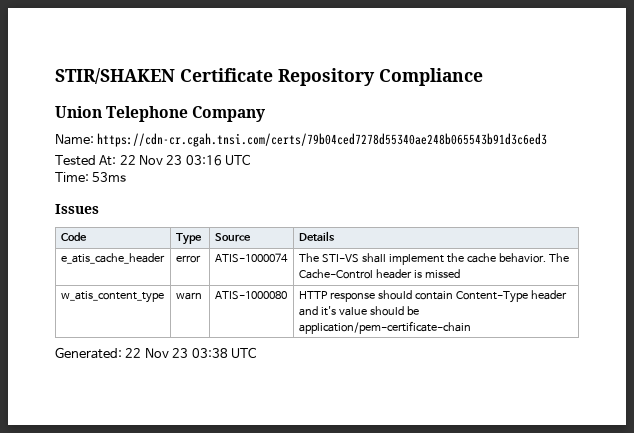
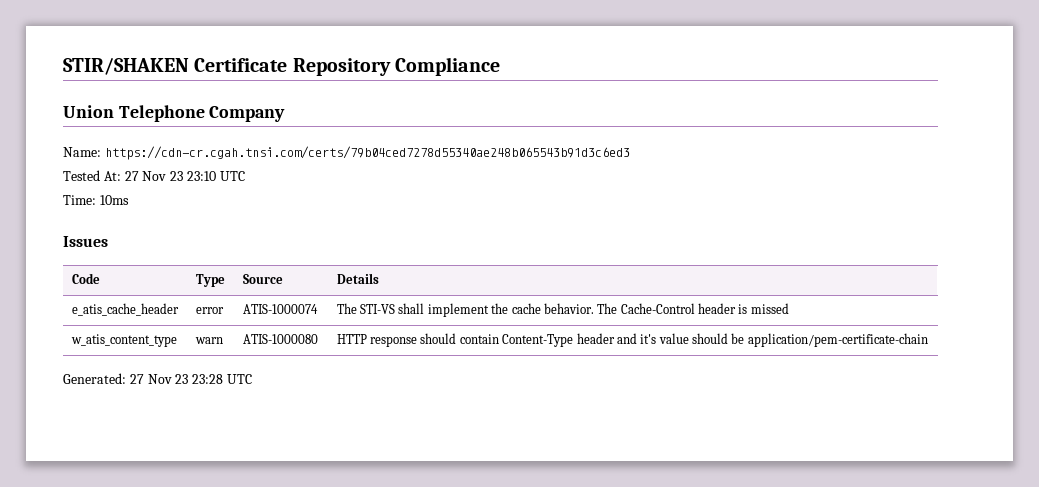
- Tested At: 22 Nov 23 03:16 UTC
+ Tested At: 27 Nov 23 23:10 UTC
- Time: 53ms
+ Time: 10ms
- Generated: 22 Nov 23 03:38 UTC
+ Generated: 27 Nov 23 23:28 UTC

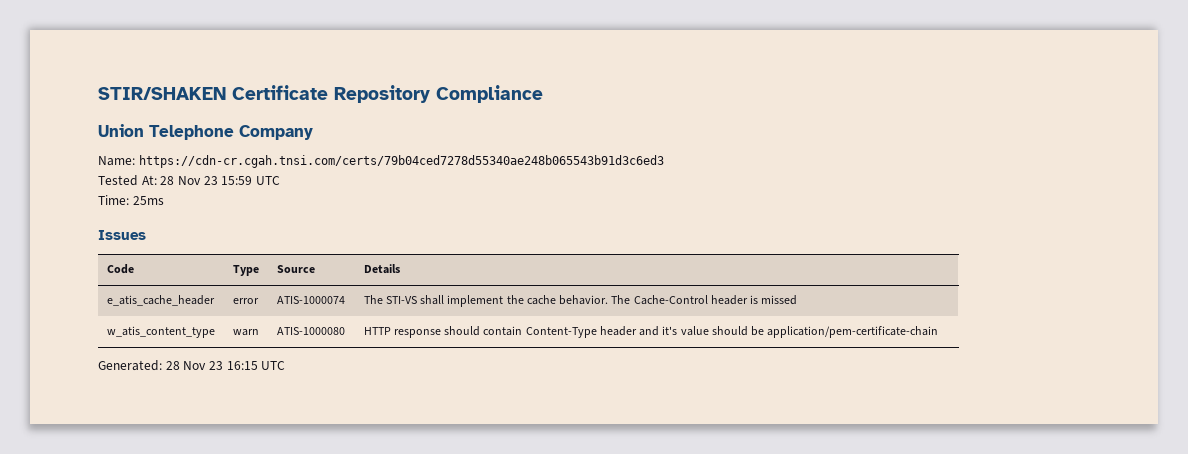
- Tested At: 27 Nov 23 23:10 UTC
+ Tested At: 28 Nov 23 15:59 UTC
- Time: 10ms
+ Time: 25ms
- Generated: 27 Nov 23 23:28 UTC
+ Generated: 28 Nov 23 16:15 UTC

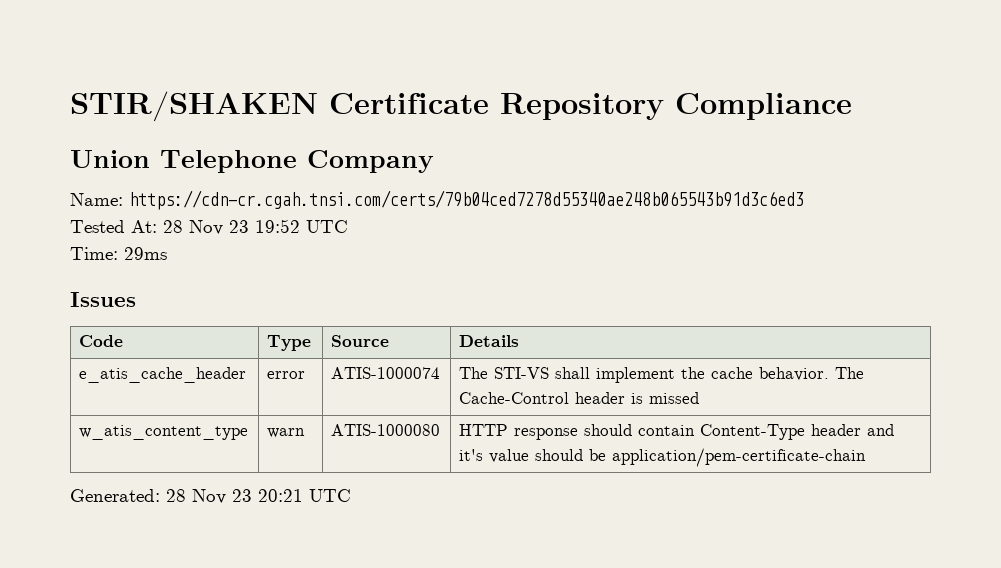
- Tested At: 28 Nov 23 15:59 UTC
+ Tested At: 28 Nov 23 19:52 UTC
- Time: 25ms
+ Time: 29ms
- Generated: 28 Nov 23 16:15 UTC
+ Generated: 28 Nov 23 20:21 UTC

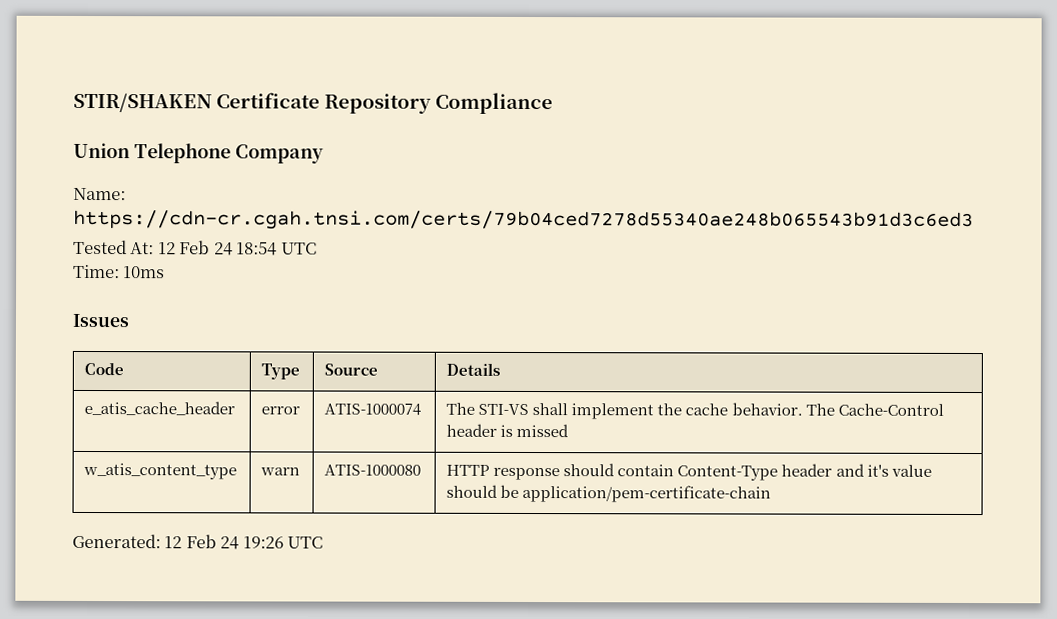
- Tested At: 28 Nov 23 19:52 UTC
+ Tested At: 12 Feb 24 18:54 UTC
- Time: 29ms
+ Time: 10ms
- Generated: 28 Nov 23 20:21 UTC
+ Generated: 12 Feb 24 19:26 UTC

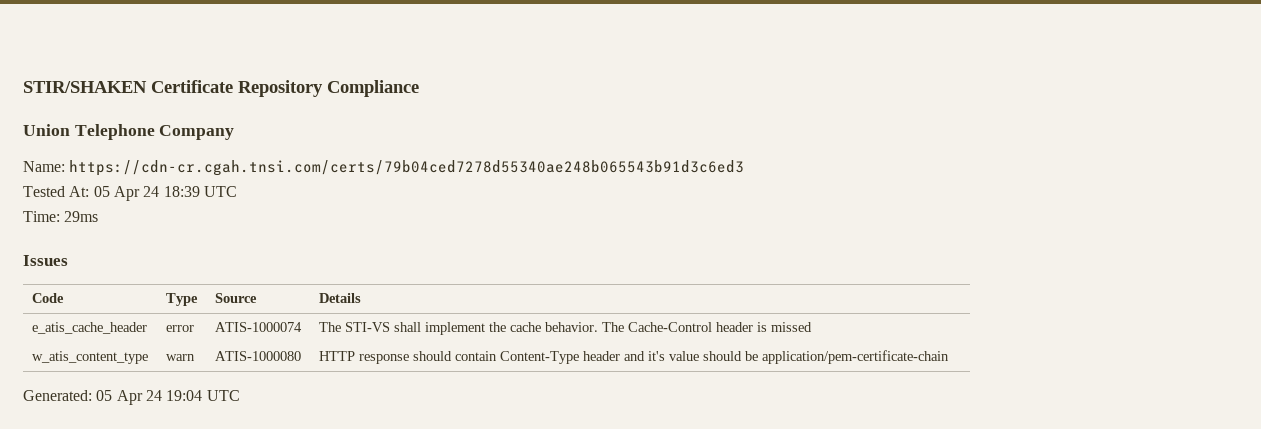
- Tested At: 12 Feb 24 18:54 UTC
+ Tested At: 05 Apr 24 18:39 UTC
- Time: 10ms
+ Time: 29ms
- Generated: 12 Feb 24 19:26 UTC
+ Generated: 05 Apr 24 19:04 UTC

